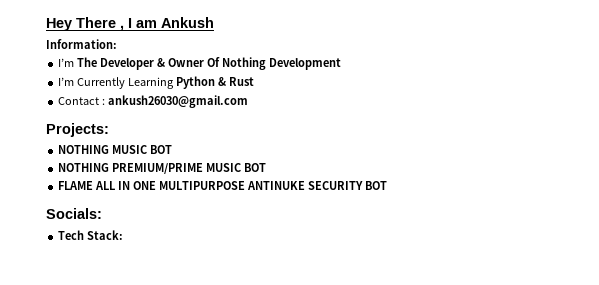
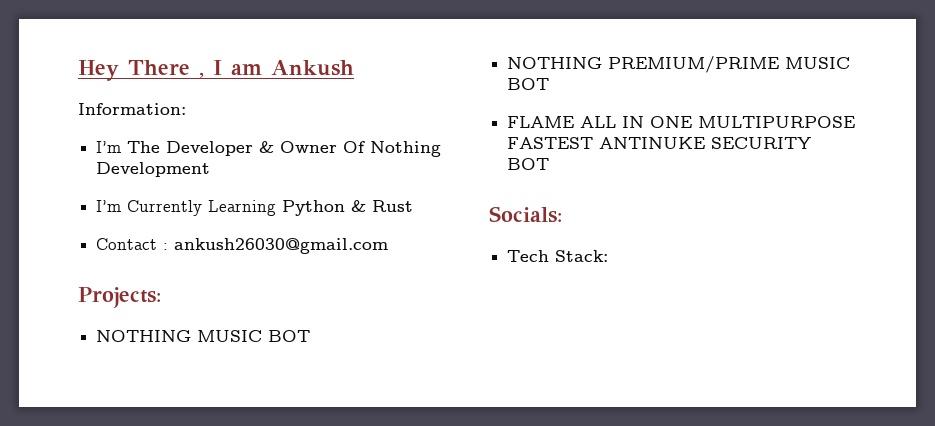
- FLAME ALL IN ONE MULTIPURPOSE ANTINUKE SECURITY BOT
+ FLAME ALL IN ONE MULTIPURPOSE FASTEST ANTINUKE SECURITY BOT

